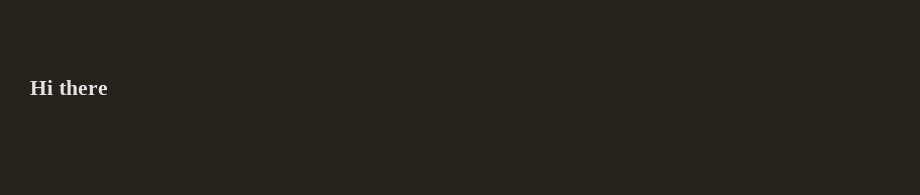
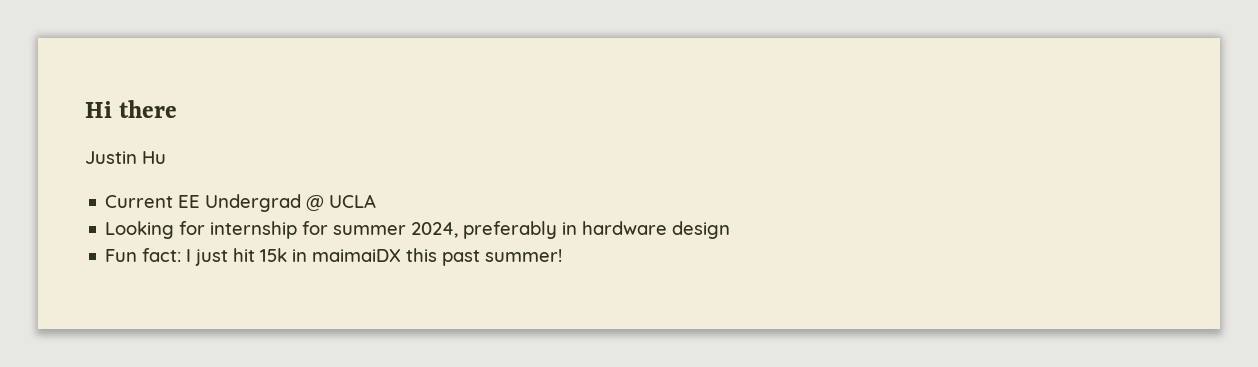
+ Justin Hu
+ Current EE Undergrad @ UCLA
+ Looking for internship for summer 2024, preferably in hardware design
+ Fun fact: I just hit 15k in maimaiDX this past summer!

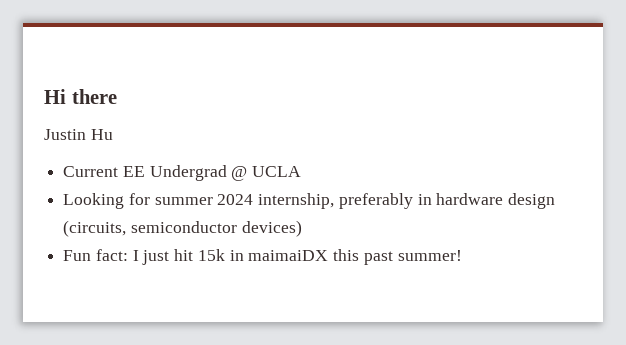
- Looking for internship for summer 2024, preferably in hardware design
+ Looking for summer 2024 internship, preferably in hardware design (circuits, semiconductor devices)

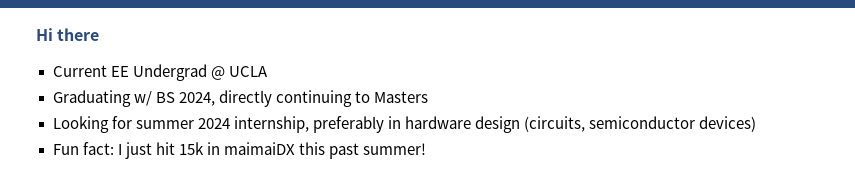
- Justin Hu
+ Graduating w/ BS 2024, directly continuing to Masters

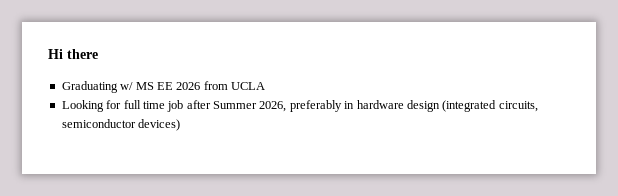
- Current EE Undergrad @ UCLA
- Graduating w/ BS 2024, directly continuing to Masters
- Looking for summer 2024 internship, preferably in hardware design (circuits, semiconductor devices)
+ Graduating w/ MS EE 2026 from UCLA
+ Looking for full time job after Summer 2026, preferably in hardware design (integrated circuits, semiconductor devices)
- Fun fact: I just hit 15k in maimaiDX this past summer!

